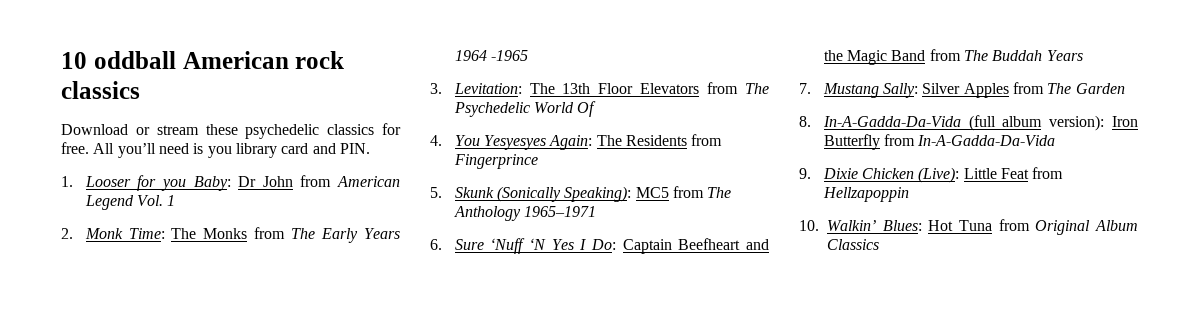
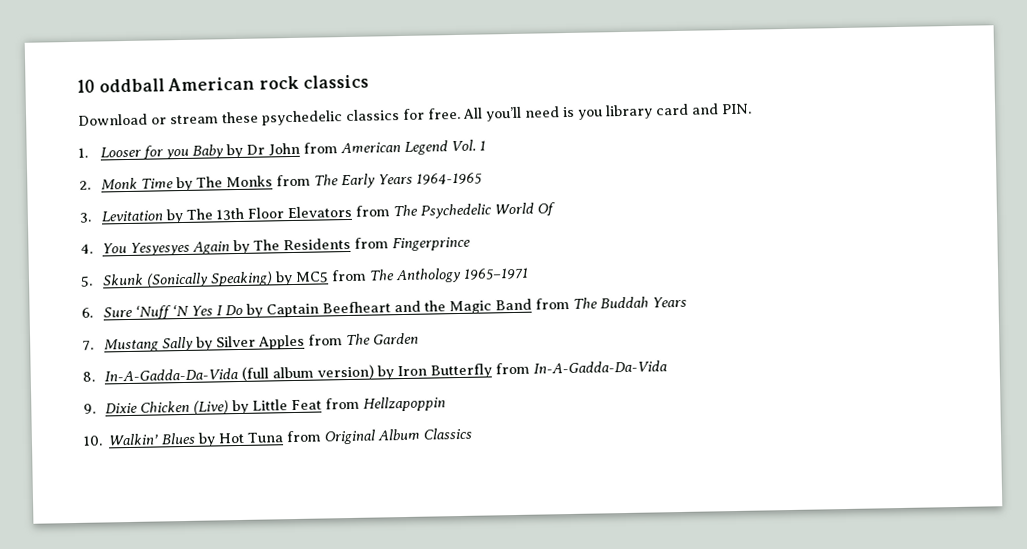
- 1. Looser for you Baby: Dr John from American Legend Vol. 1
+ 1. Looser for you Baby by Dr John from American Legend Vol. 1
- 2. Monk Time: The Monks from The Early Years 1964 -1965
+ 2. Monk Time by The Monks from The Early Years 1964-1965
- 3. Levitation: The 13th Floor Elevators from The Psychedelic World Of
+ 3. Levitation by The 13th Floor Elevators from The Psychedelic World Of
- 4. You Yesyesyes Again: The Residents from Fingerprince
+ 4. You Yesyesyes Again by The Residents from Fingerprince
- 5. Skunk (Sonically Speaking): MC5 from The Anthology 1965–1971
+ 5. Skunk (Sonically Speaking) by MC5 from The Anthology 1965–1971
- 6. Sure ‘Nuff ‘N Yes I Do: Captain Beefheart and the Magic Band from The Buddah Years
+ 6. Sure ‘Nuff ‘N Yes I Do by Captain Beefheart and the Magic Band from The Buddah Years
- 7. Mustang Sally: Silver Apples from The Garden
+ 7. Mustang Sally by Silver Apples from The Garden
- 8. In-A-Gadda-Da-Vida (full album version): Iron Butterfly from In-A-Gadda-Da-Vida
+ 8. In-A-Gadda-Da-Vida (full album version) by Iron Butterfly from In-A-Gadda-Da-Vida
- 9. Dixie Chicken (Live): Little Feat from Hellzapoppin
+ 9. Dixie Chicken (Live) by Little Feat from Hellzapoppin
- 10. Walkin’ Blues: Hot Tuna from Original Album Classics
+ 10. Walkin’ Blues by Hot Tuna from Original Album Classics

